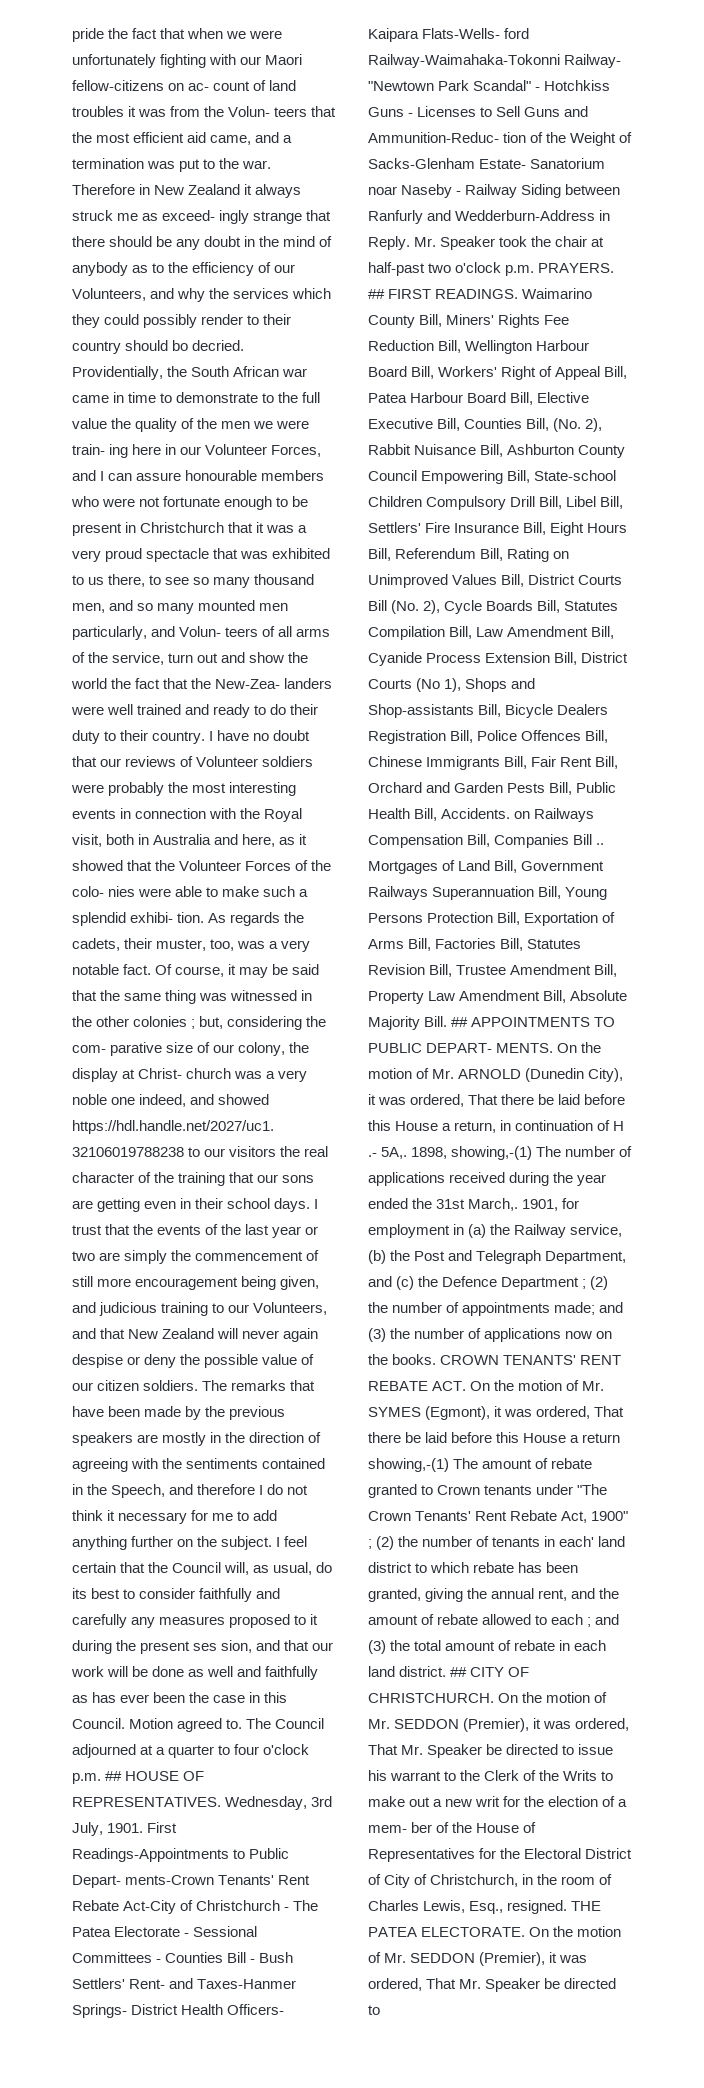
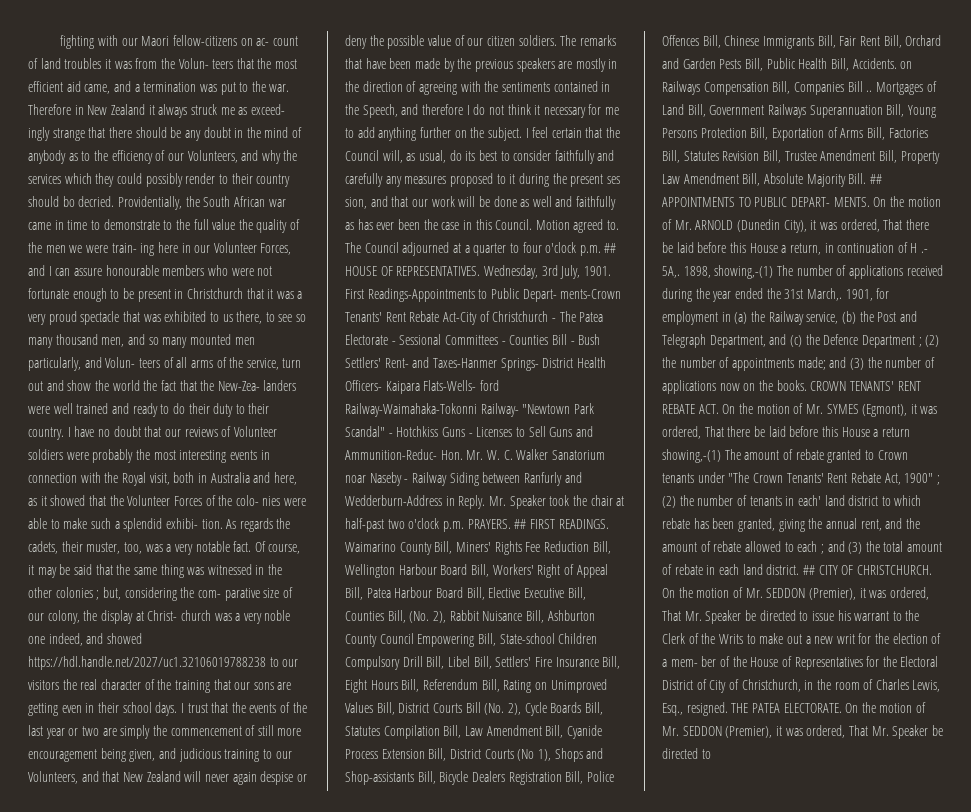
- pride the fact that when we were unfortunately fighting with our Maori fellow-citizens on ac- count of land troubles it was from the Volun- teers that the most efficient aid came, and a termination was put to the war.
+ fighting with our Maori fellow-citizens on ac- count of land troubles it was from the Volun- teers that the most efficient aid came, and a termination was put to the war.
- First Readings-Appointments to Public Depart- ments-Crown Tenants' Rent Rebate Act-City of Christchurch - The Patea Electorate - Sessional Committees - Counties Bill - Bush Settlers' Rent- and Taxes-Hanmer Springs- District Health Officers- Kaipara Flats-Wells- ford Railway-Waimahaka-Tokonni Railway- "Newtown Park Scandal" - Hotchkiss Guns - Licenses to Sell Guns and Ammunition-Reduc- tion of the Weight of Sacks-Glenham Estate- Sanatorium noar Naseby - Railway Siding between Ranfurly and Wedderburn-Address in Reply.
+ First Readings-Appointments to Public Depart- ments-Crown Tenants' Rent Rebate Act-City of Christchurch - The Patea Electorate - Sessional Committees - Counties Bill - Bush Settlers' Rent- and Taxes-Hanmer Springs- District Health Officers- Kaipara Flats-Wells- ford Railway-Waimahaka-Tokonni Railway- "Newtown Park Scandal" - Hotchkiss Guns - Licenses to Sell Guns and Ammunition-Reduc- Hon. Mr. W. C. Walker Sanatorium noar Naseby - Railway Siding between Ranfurly and Wedderburn-Address in Reply.

